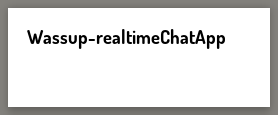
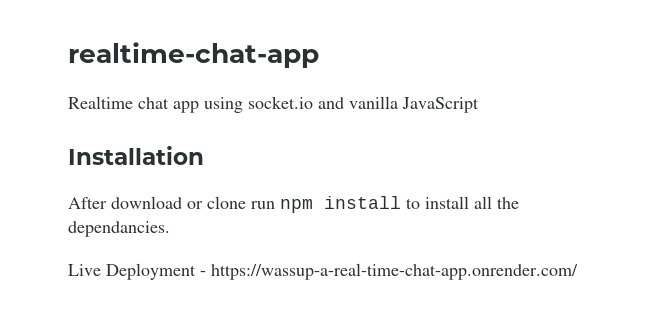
- Wassup-realtimeChatApp
+ realtime-chat-app
+ Realtime chat app using socket.io and vanilla JavaScript
+ Installation
+ After download or clone run npm install to install all the dependancies.
+ Live Deployment - https://wassup-a-real-time-chat-app.onrender.com/

